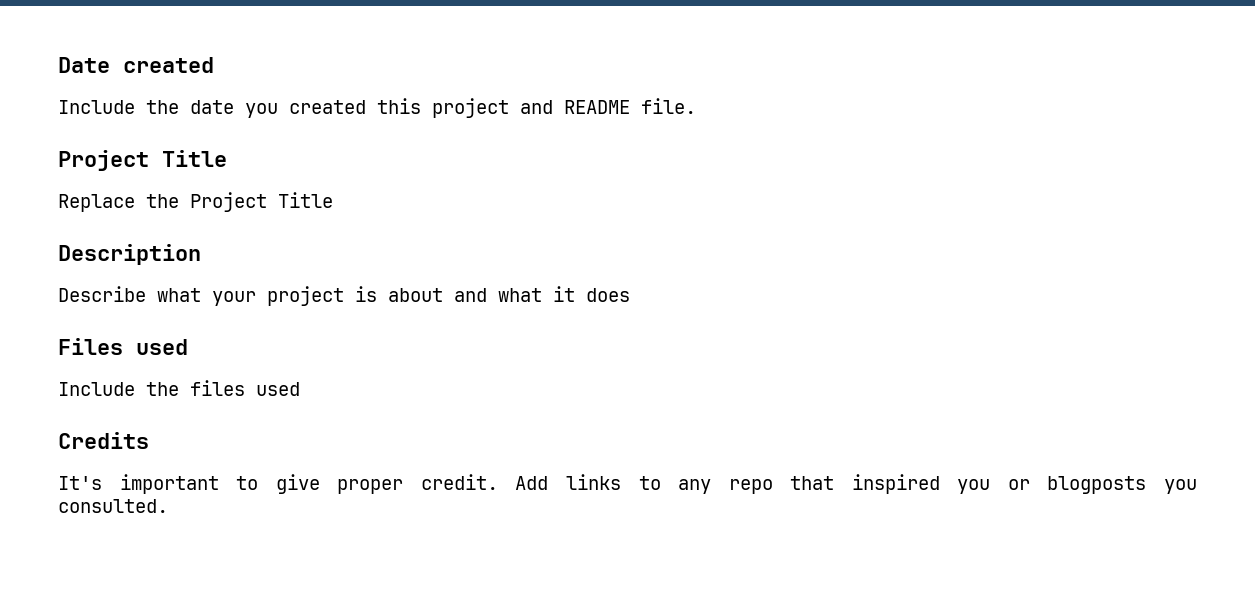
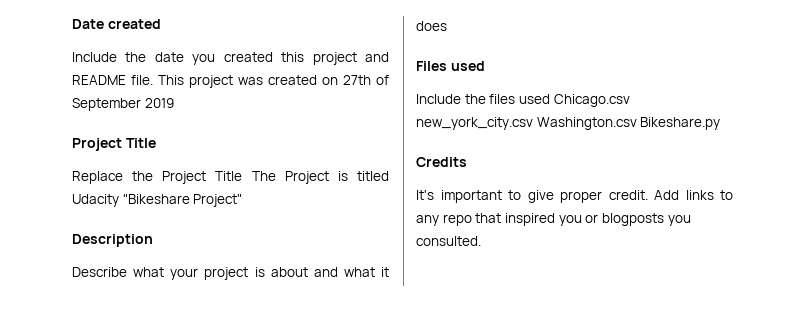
+ This project was created on 27th of September 2019
- Replace the Project Title
+ Replace the Project Title The Project is titled Udacity "Bikeshare Project"
- Include the files used
+ Include the files used Chicago.csv new_york_city.csv Washington.csv Bikeshare.py

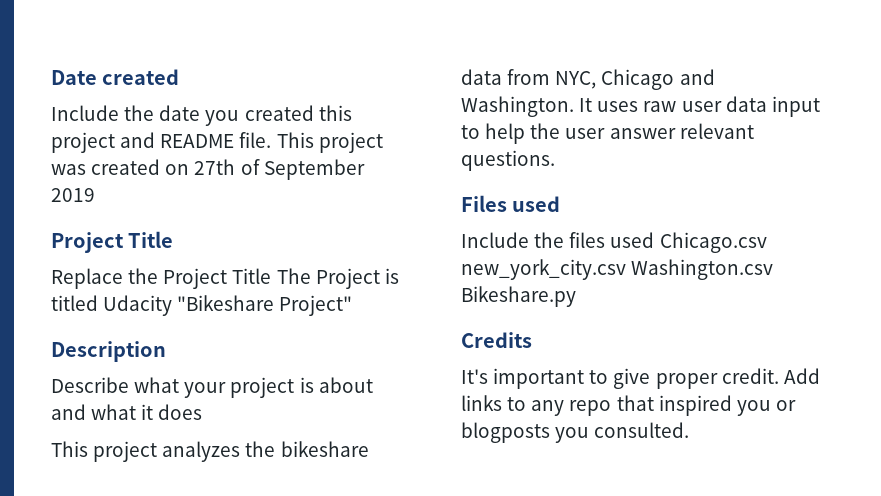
+ This project analyzes the bikeshare data from NYC, Chicago and Washington. It uses raw user data input to help the user answer relevant questions.

